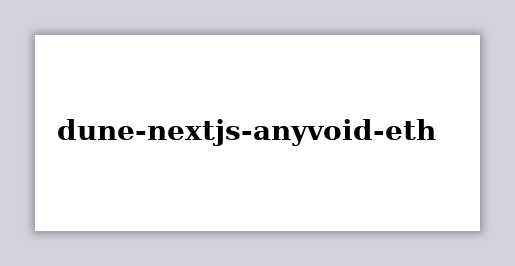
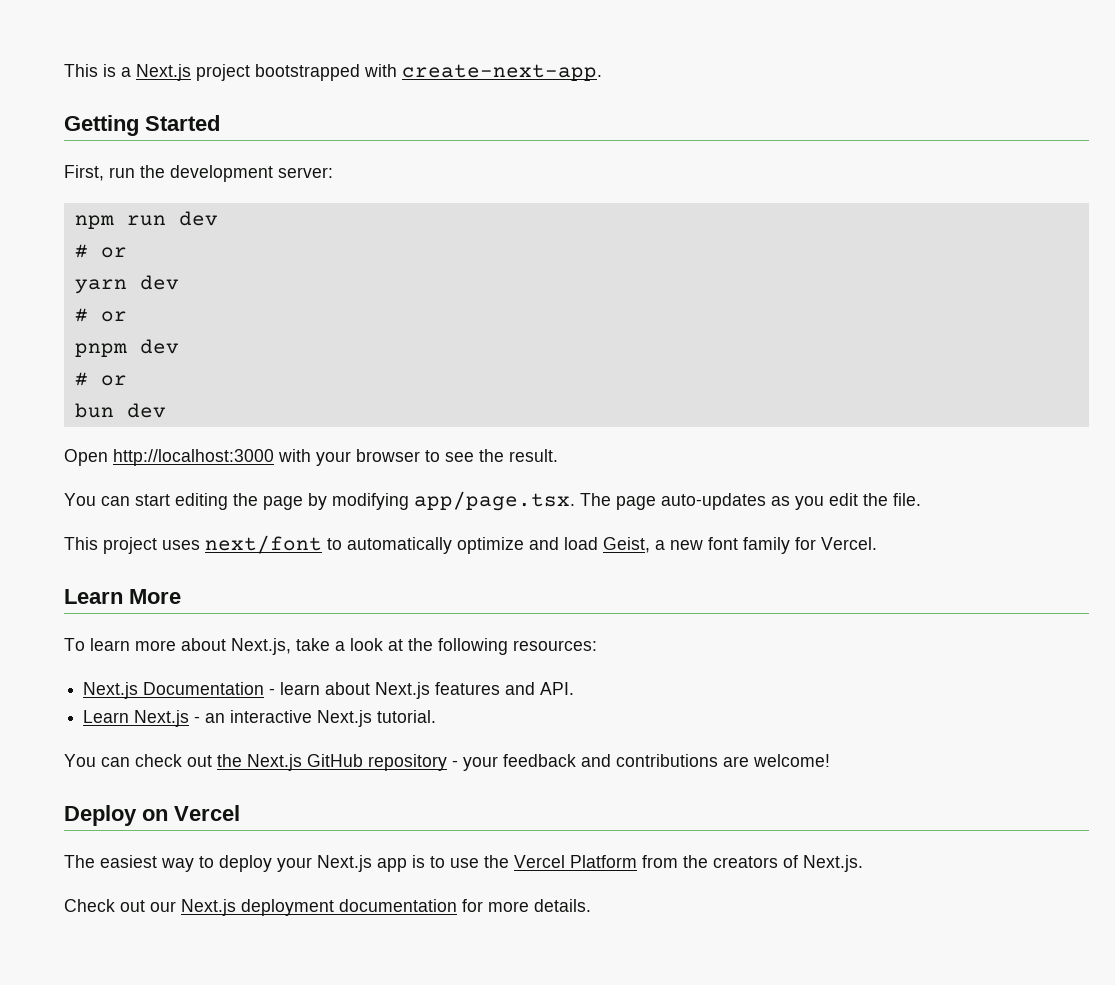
- dune-nextjs-anyvoid-eth
+ This is a Next.js project bootstrapped with create-next-app.
+ Getting Started
+ First, run the development server:
+ npm run dev
+ # or
+ yarn dev
+ # or
+ pnpm dev
+ # or
+ bun dev
+ Open http://localhost:3000 with your browser to see the result.
+ You can start editing the page by modifying app/page.tsx. The page auto-updates as you edit the file.
+ This project uses next/font to automatically optimize and load Geist, a new font family for Vercel.
+ Learn More
+ To learn more about Next.js, take a look at the following resources:
+ Next.js Documentation - learn about Next.js features and API.
+ Learn Next.js - an interactive Next.js tutorial.
+ You can check out the Next.js GitHub repository - your feedback and contributions are welcome!
+ Deploy on Vercel
+ The easiest way to deploy your Next.js app is to use the Vercel Platform from the creators of Next.js.
+ Check out our Next.js deployment documentation for more details.

